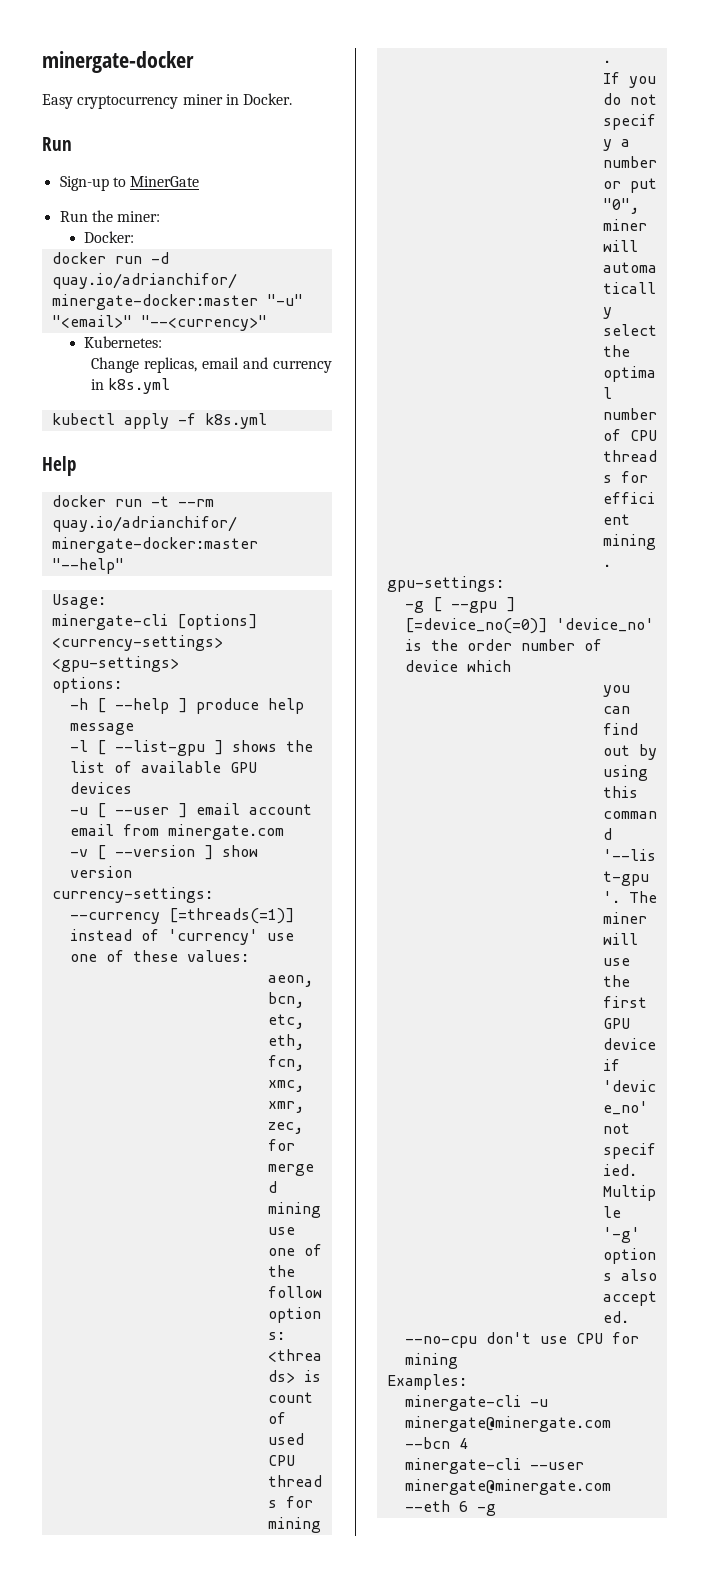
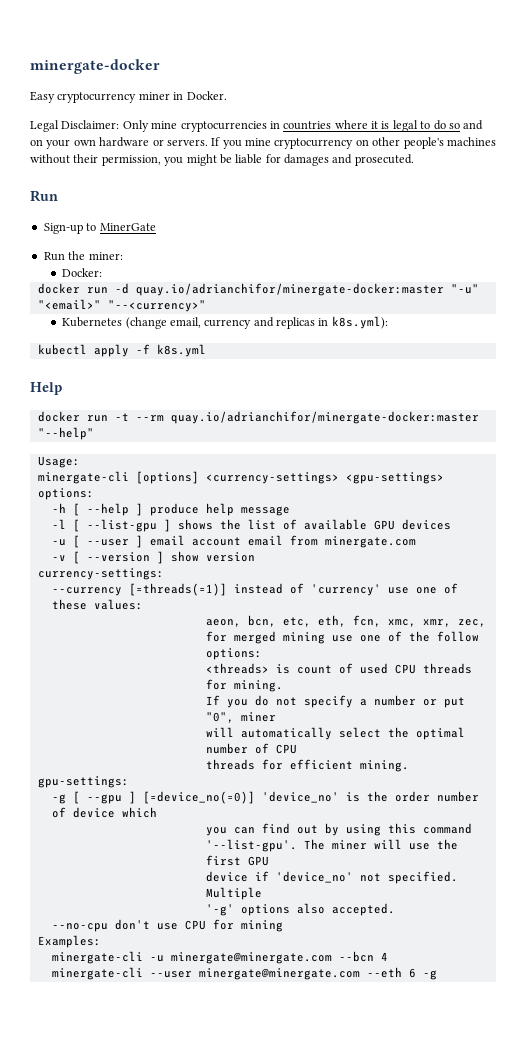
+ Legal Disclaimer: Only mine cryptocurrencies in countries where it is legal to do so and on your own hardware or servers. If you mine cryptocurrency on other people's machines without their permission, you might be liable for damages and prosecuted.
- Kubernetes:
- Change replicas, email and currency in k8s.yml
+ Kubernetes (change email, currency and replicas in k8s.yml):

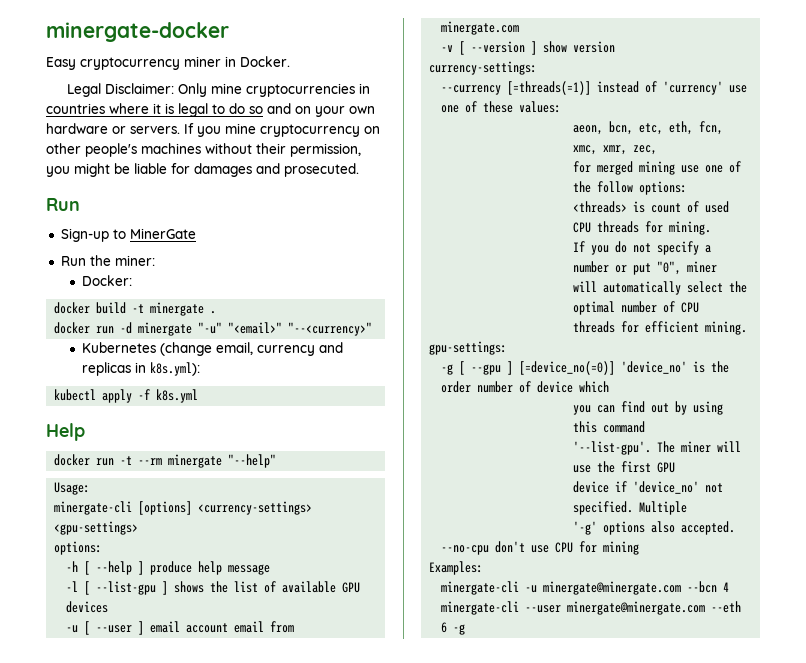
+ docker build -t minergate .
- docker run -d quay.io/adrianchifor/minergate-docker:master "-u" "<email>" "--<currency>"
+ docker run -d minergate "-u" "<email>" "--<currency>"
- docker run -t --rm quay.io/adrianchifor/minergate-docker:master "--help"
+ docker run -t --rm minergate "--help"

